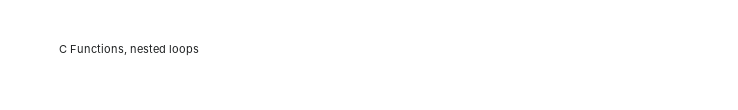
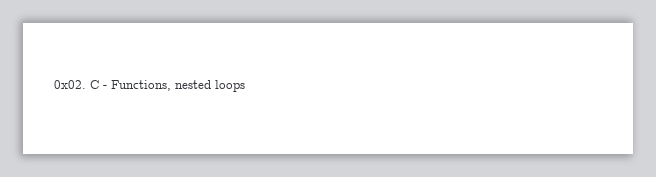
- C Functions, nested loops
+ 0x02. C - Functions, nested loops

